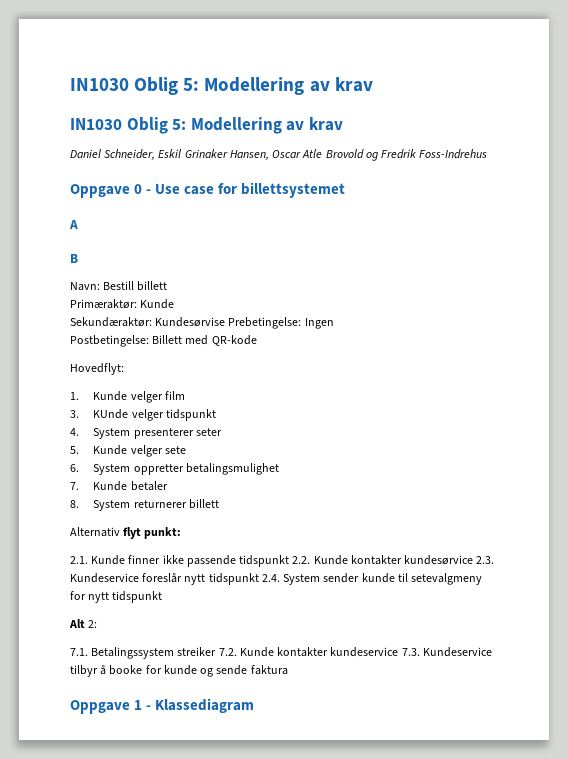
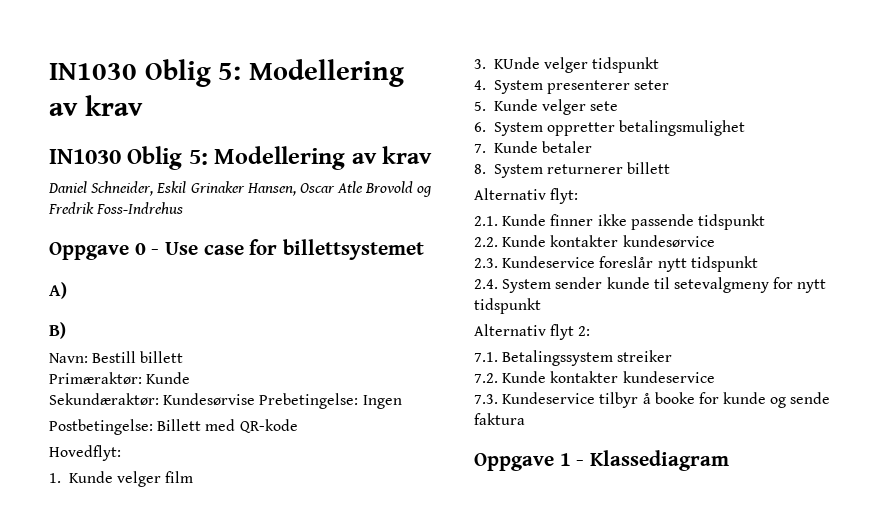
- A
- B
+ A)
+ B)
- Alternativ flyt punkt:
+ Alternativ flyt:
- 2.1. Kunde finner ikke passende tidspunkt 2.2. Kunde kontakter kundesørvice 2.3. Kundeservice foreslår nytt tidspunkt 2.4. System sender kunde til setevalgmeny for nytt tidspunkt
+ 2.1. Kunde finner ikke passende tidspunkt
+ 2.2. Kunde kontakter kundesørvice
+ 2.3. Kundeservice foreslår nytt tidspunkt
+ 2.4. System sender kunde til setevalgmeny for nytt tidspunkt
- Alt 2:
+ Alternativ flyt 2:
- 7.1. Betalingssystem streiker 7.2. Kunde kontakter kundeservice 7.3. Kundeservice tilbyr å booke for kunde og sende faktura
+ 7.1. Betalingssystem streiker
+ 7.2. Kunde kontakter kundeservice
+ 7.3. Kundeservice tilbyr å booke for kunde og sende faktura

